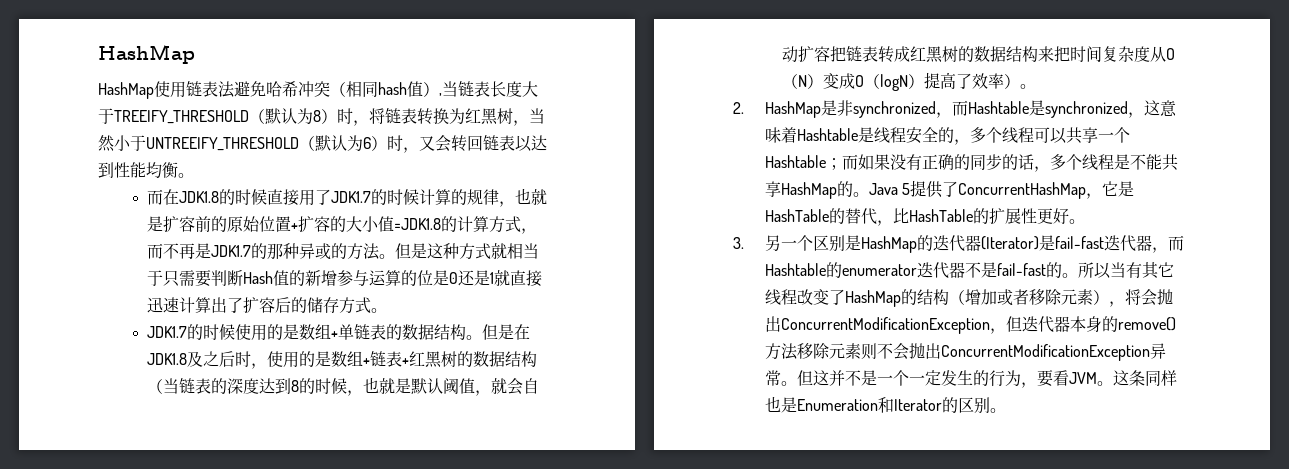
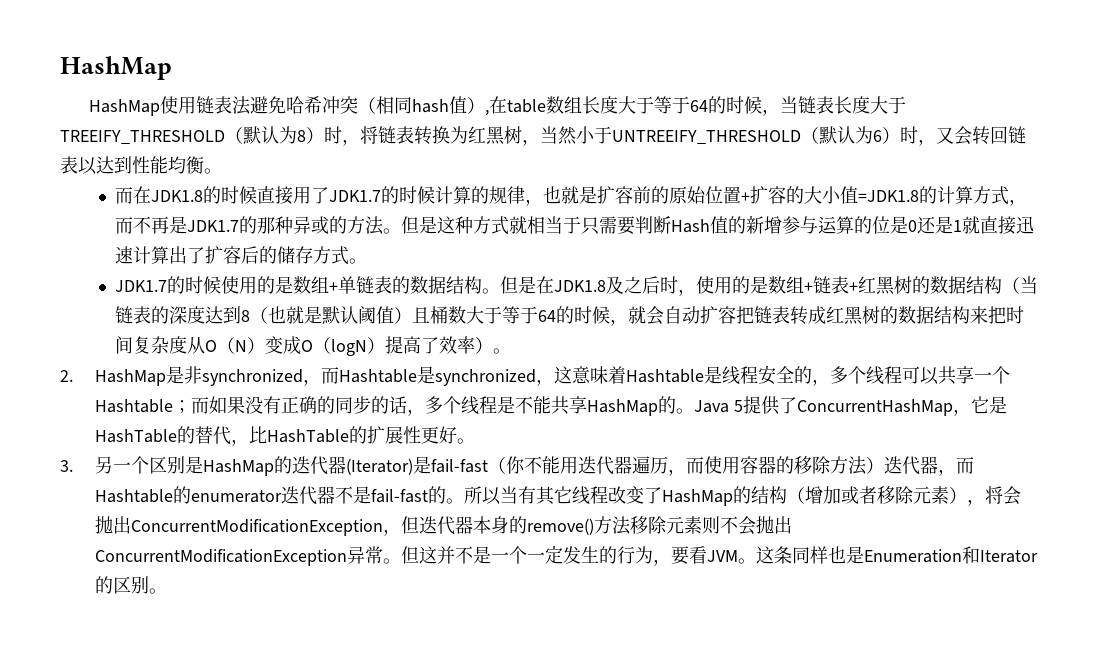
- HashMap使用链表法避免哈希冲突（相同hash值）,当链表长度大于TREEIFY_THRESHOLD（默认为8）时，将链表转换为红黑树，当然小于UNTREEIFY_THRESHOLD（默认为6）时，又会转回链表以达到性能均衡。
+ HashMap使用链表法避免哈希冲突（相同hash值）,在table数组长度大于等于64的时候，当链表长度大于TREEIFY_THRESHOLD（默认为8）时，将链表转换为红黑树，当然小于UNTREEIFY_THRESHOLD（默认为6）时，又会转回链表以达到性能均衡。
- 但是在JDK1.8及之后时，使用的是数组+链表+红黑树的数据结构（当链表的深度达到8的时候，也就是默认阈值，就会自动扩容把链表转成红黑树的数据结构来把时间复杂度从O（N）变成O（logN）提高了效率）。
+ 但是在JDK1.8及之后时，使用的是数组+链表+红黑树的数据结构（当链表的深度达到8（也就是默认阈值）且桶数大于等于64的时候，就会自动扩容把链表转成红黑树的数据结构来把时间复杂度从O（N）变成O（logN）提高了效率）。
- 3.另一个区别是HashMap的迭代器(Iterator)是fail-fast迭代器，而Hashtable的enumerator迭代器不是fail-fast的。
+ 3.另一个区别是HashMap的迭代器(Iterator)是fail-fast（你不能用迭代器遍历，而使用容器的移除方法）迭代器，而Hashtable的enumerator迭代器不是fail-fast的。

